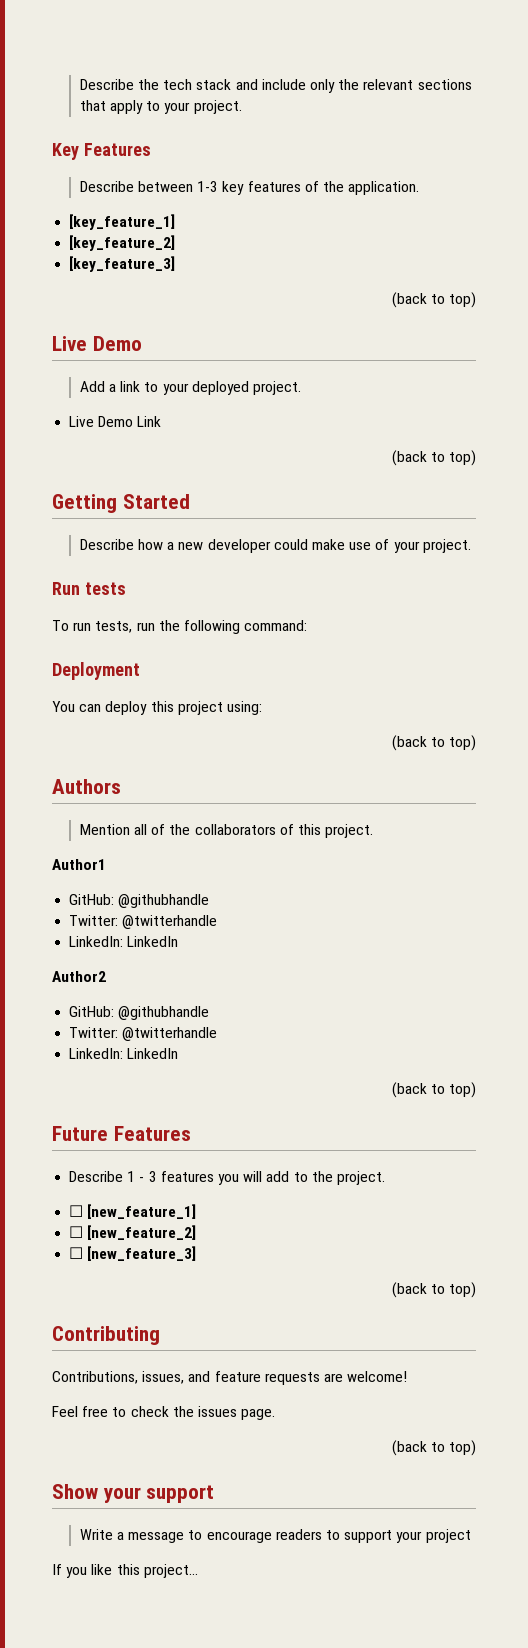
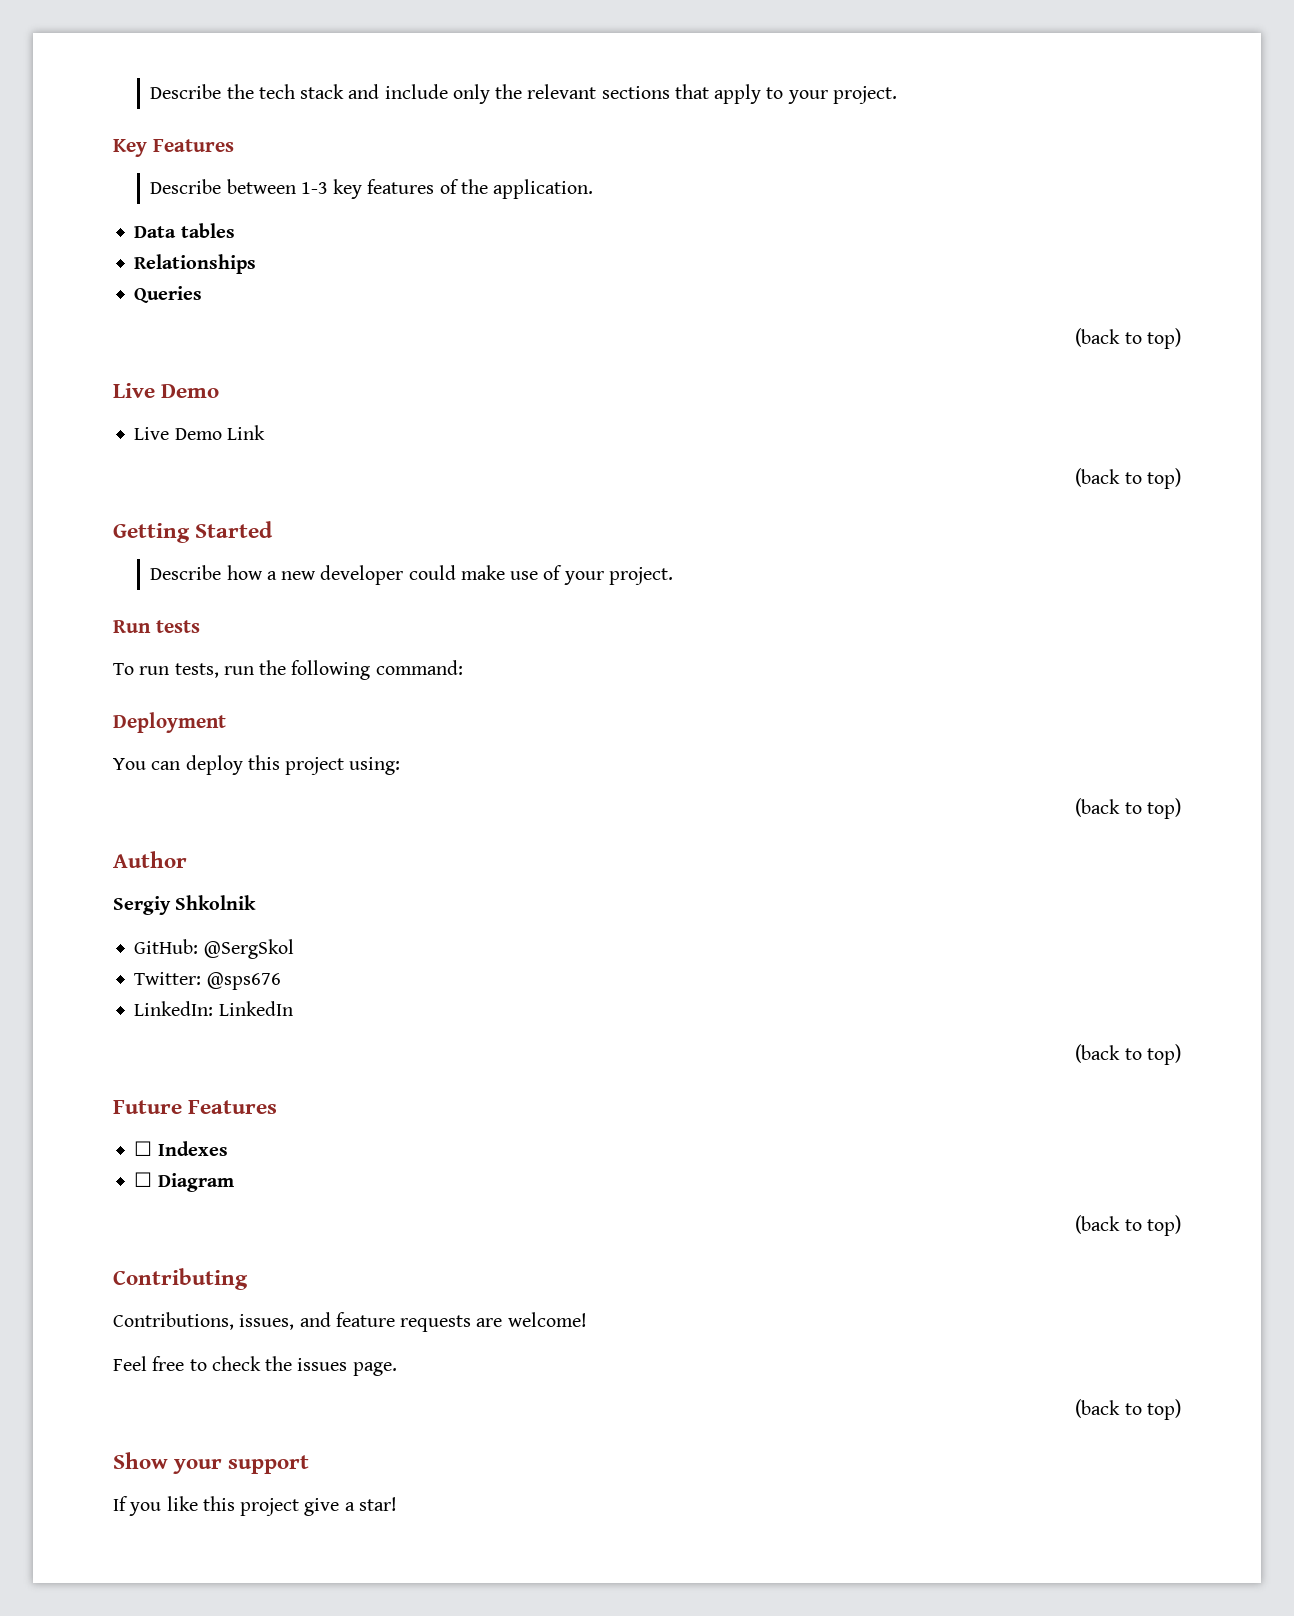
- [key_feature_1]
- [key_feature_2]
- [key_feature_3]
+ Data tables
+ Relationships
+ Queries
- Add a link to your deployed project.
- Authors
- Mention all of the collaborators of this project.
- Author1
- GitHub: @githubhandle
- Twitter: @twitterhandle
- LinkedIn: LinkedIn
- Author2
- GitHub: @githubhandle
- Twitter: @twitterhandle
+ Author
+ Sergiy Shkolnik
+ GitHub: @SergSkol
+ Twitter: @sps676
- Describe 1 - 3 features you will add to the project.
- ☐ [new_feature_1]
- ☐ [new_feature_2]
- ☐ [new_feature_3]
+ ☐ Indexes
+ ☐ Diagram
- Write a message to encourage readers to support your project
- If you like this project...
+ If you like this project give a star!

